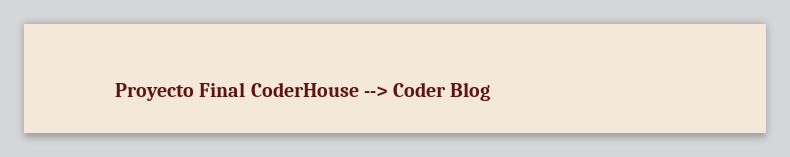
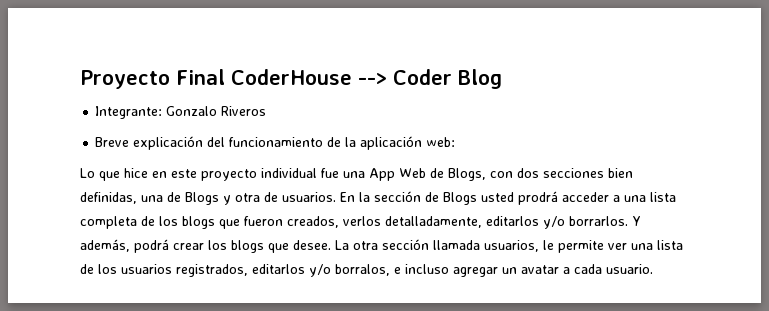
+ Integrante: Gonzalo Riveros
+ Breve explicación del funcionamiento de la aplicación web:
+ Lo que hice en este proyecto individual fue una App Web de Blogs, con dos secciones bien definidas, una de Blogs y otra de usuarios. En la sección de Blogs usted prodrá acceder a una lista completa de los blogs que fueron creados, verlos detalladamente, editarlos y/o borrarlos. Y además, podrá crear los blogs que desee. La otra sección llamada usuarios, le permite ver una lista de los usuarios registrados, editarlos y/o borralos, e incluso agregar un avatar a cada usuario.

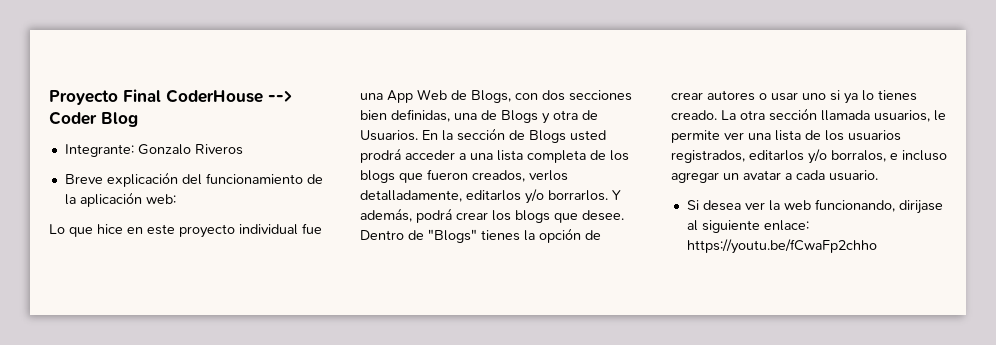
- Lo que hice en este proyecto individual fue una App Web de Blogs, con dos secciones bien definidas, una de Blogs y otra de usuarios.
+ Lo que hice en este proyecto individual fue una App Web de Blogs, con dos secciones bien definidas, una de Blogs y otra de Usuarios.
+ Dentro de "Blogs" tienes la opción de crear autores o usar uno si ya lo tienes creado.
+ Si desea ver la web funcionando, dirijase al siguiente enlace: https://youtu.be/fCwaFp2chho

